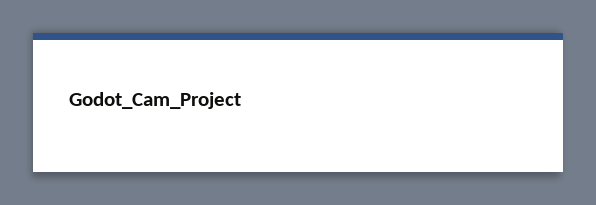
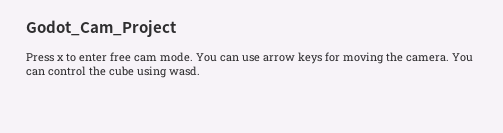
+ Press x to enter free cam mode. You can use arrow keys for moving the camera. You can control the cube using wasd.

